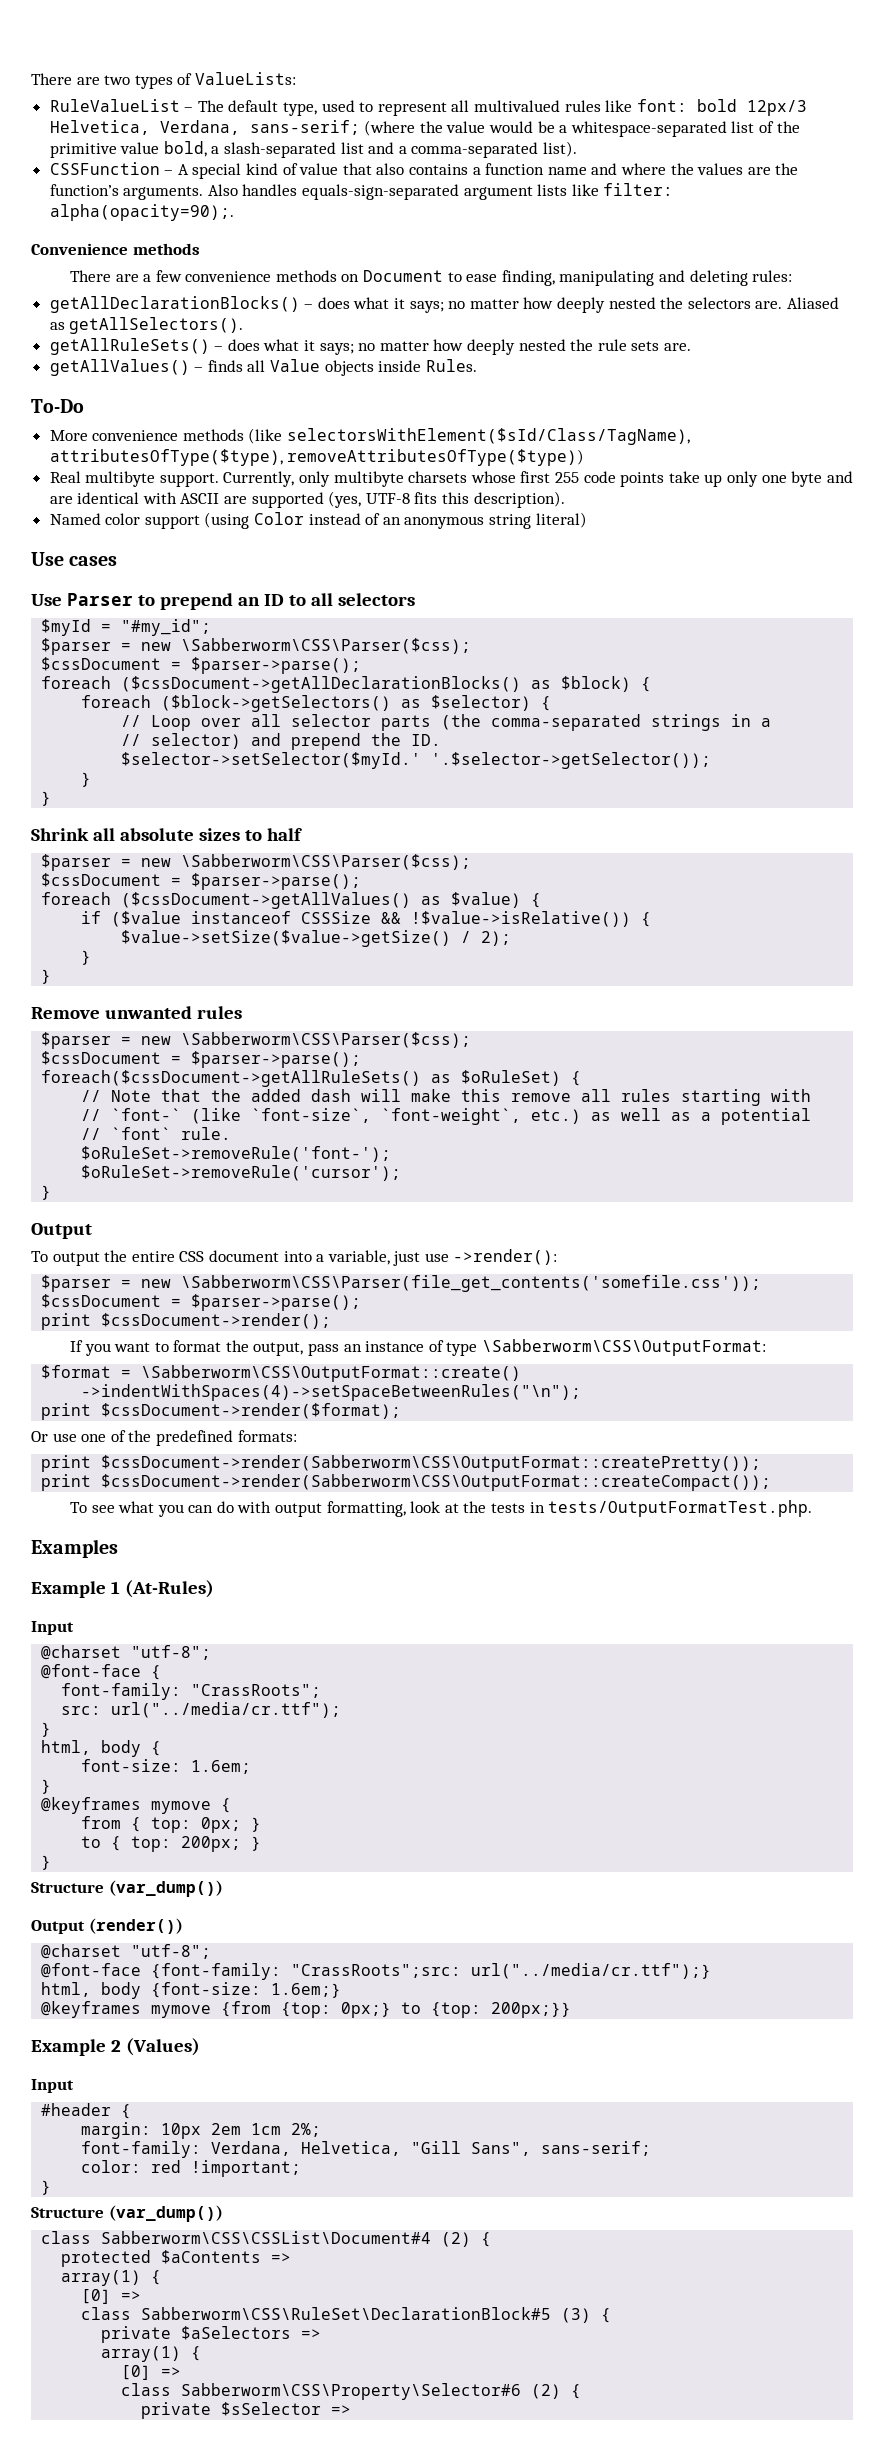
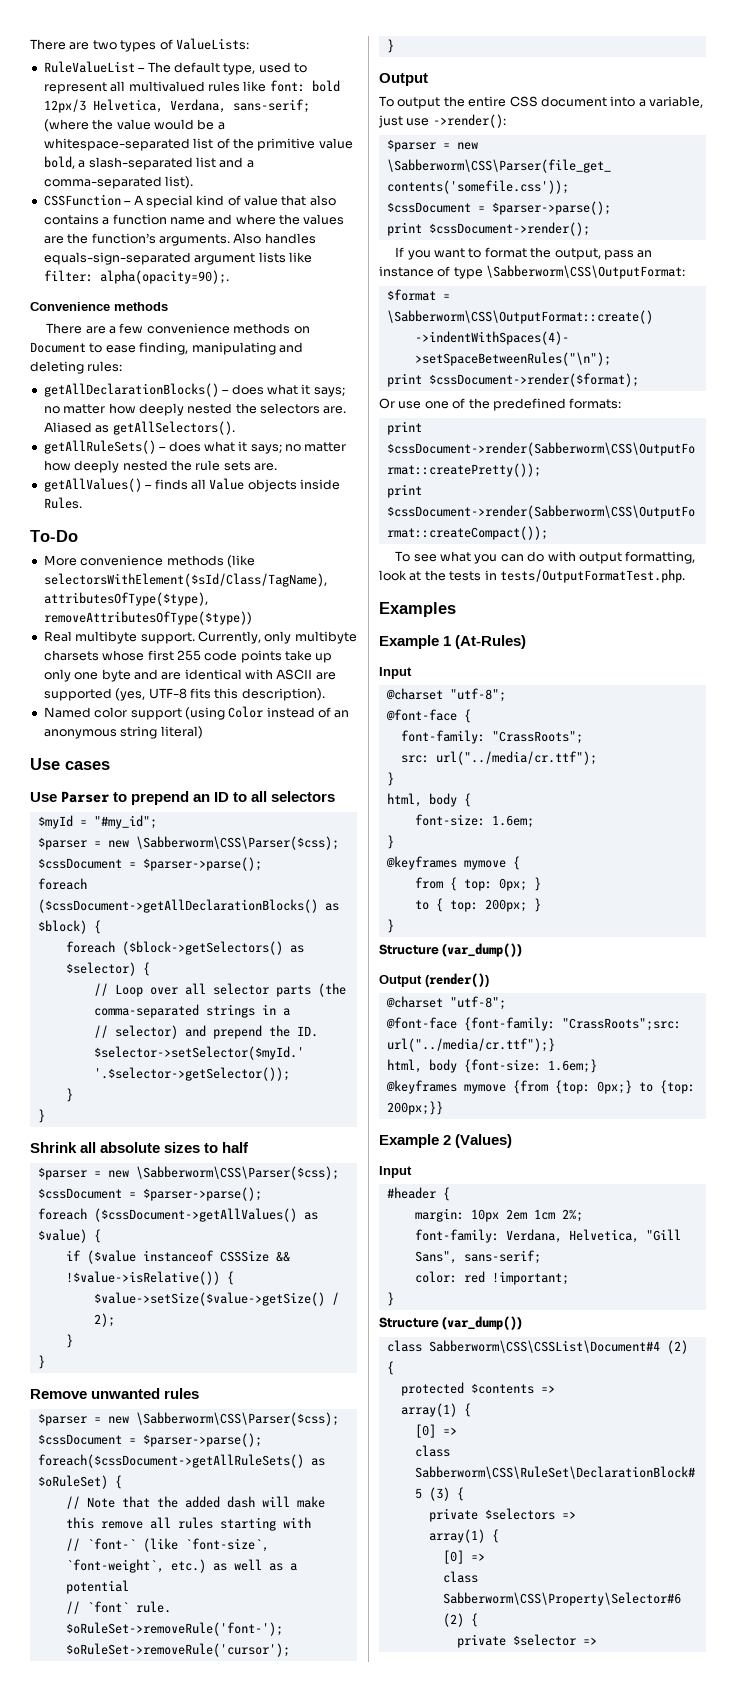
- protected $aContents =>
+ protected $contents =>
- private $aSelectors =>
+ private $selectors =>
- private $sSelector =>
+ private $selector =>

